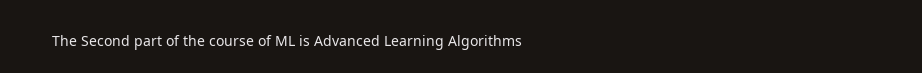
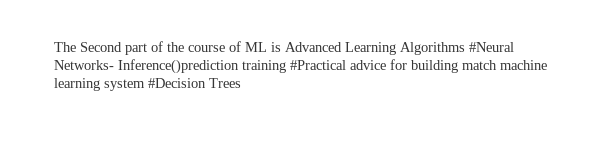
- The Second part of the course of ML is Advanced Learning Algorithms
+ The Second part of the course of ML is Advanced Learning Algorithms #Neural Networks- Inference()prediction training #Practical advice for building match machine learning system #Decision Trees

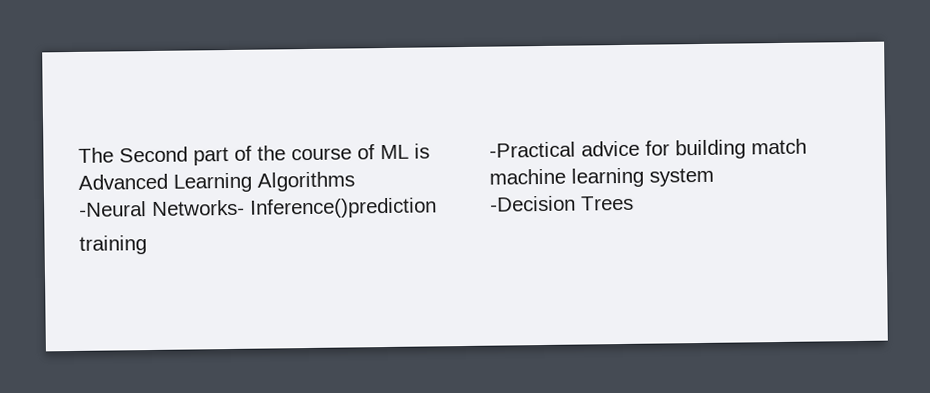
- The Second part of the course of ML is Advanced Learning Algorithms #Neural Networks- Inference()prediction training #Practical advice for building match machine learning system #Decision Trees
+ The Second part of the course of ML is Advanced Learning Algorithms
+ -Neural Networks- Inference()prediction
+ training
+ -Practical advice for building match machine learning system
+ -Decision Trees

